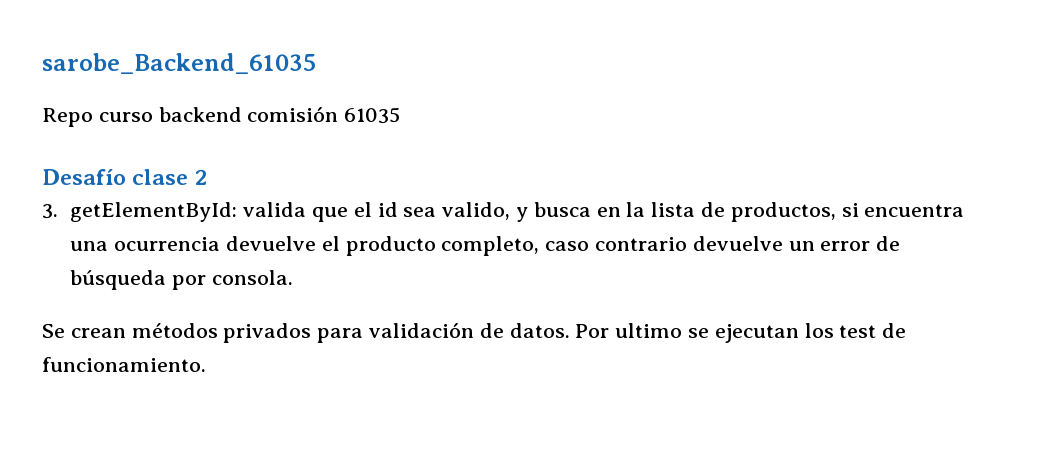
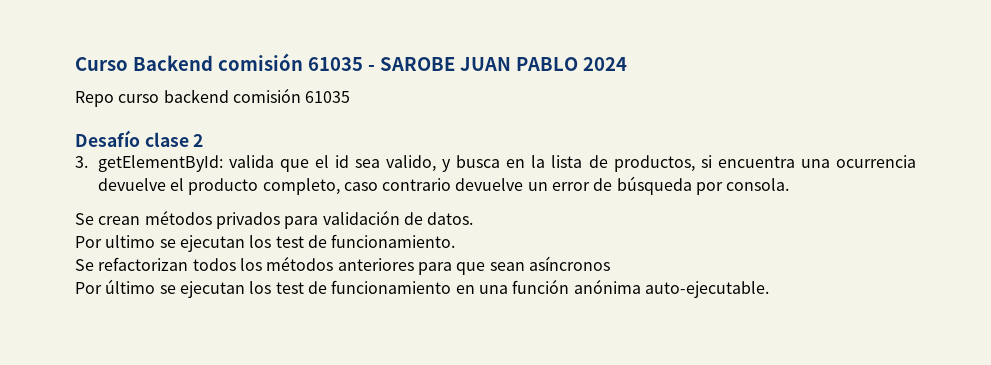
- sarobe_Backend_61035
+ Curso Backend comisión 61035 - SAROBE JUAN PABLO 2024
- Se crean métodos privados para validación de datos. Por ultimo se ejecutan los test de funcionamiento.
+ Se crean métodos privados para validación de datos.
+ Por ultimo se ejecutan los test de funcionamiento.
+ Se refactorizan todos los métodos anteriores para que sean asíncronos
+ Por último se ejecutan los test de funcionamiento en una función anónima auto-ejecutable.

